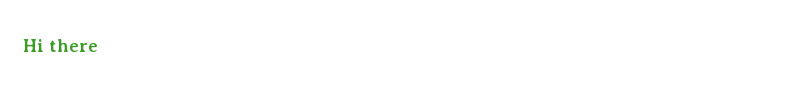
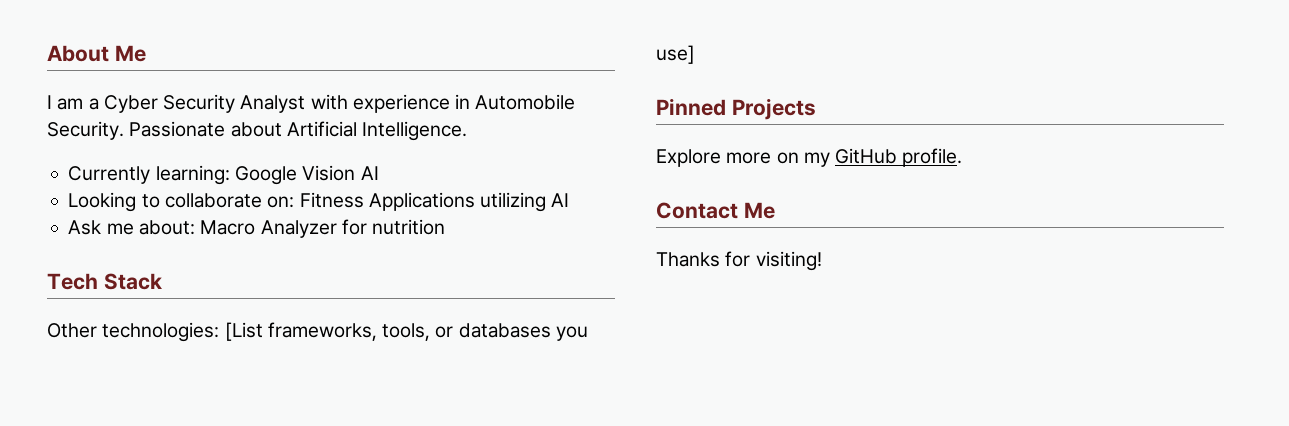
- Hi there
+ About Me
+ I am a Cyber Security Analyst with experience in Automobile Security. Passionate about Artificial Intelligence.
+ Currently learning: Google Vision AI
+ Looking to collaborate on: Fitness Applications utilizing AI
+ Ask me about: Macro Analyzer for nutrition
+ Tech Stack
+ Other technologies: [List frameworks, tools, or databases you use]
+ Pinned Projects
+ Explore more on my GitHub profile.
+ Contact Me
+ Thanks for visiting!

